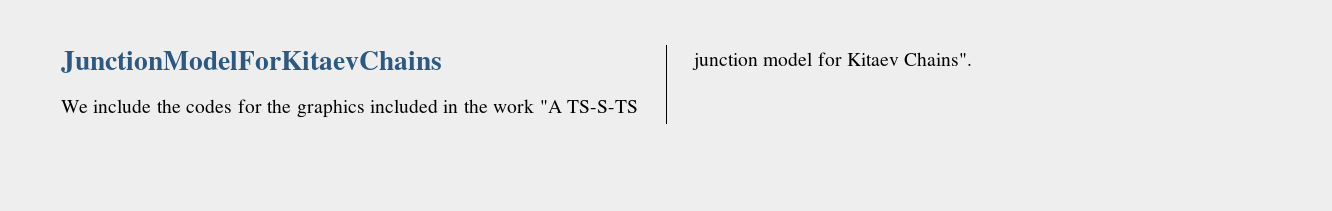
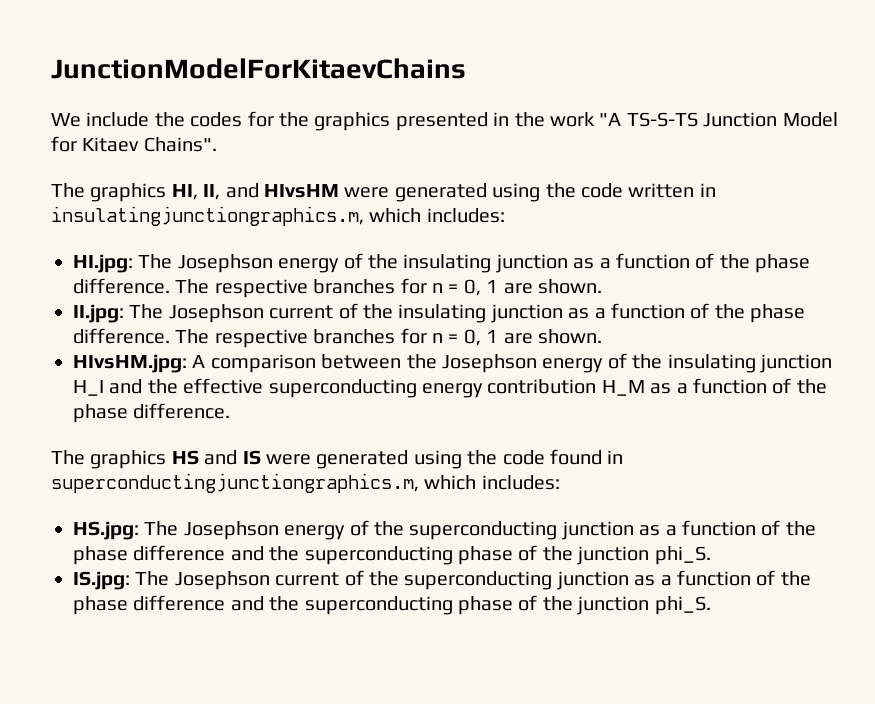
- We include the codes for the graphics included in the work "A TS-S-TS junction model for Kitaev Chains".
+ We include the codes for the graphics presented in the work "A TS-S-TS Junction Model for Kitaev Chains".
+ The graphics HI, II, and HIvsHM were generated using the code written in insulatingjunctiongraphics.m, which includes:
+ HI.jpg: The Josephson energy of the insulating junction as a function of the phase difference. The respective branches for n = 0, 1 are shown.
+ II.jpg: The Josephson current of the insulating junction as a function of the phase difference. The respective branches for n = 0, 1 are shown.
+ HIvsHM.jpg: A comparison between the Josephson energy of the insulating junction H_I and the effective superconducting energy contribution H_M as a function of the phase difference.
+ The graphics HS and IS were generated using the code found in superconductingjunctiongraphics.m, which includes:
+ HS.jpg: The Josephson energy of the superconducting junction as a function of the phase difference and the superconducting phase of the junction phi_S.
+ IS.jpg: The Josephson current of the superconducting junction as a function of the phase difference and the superconducting phase of the junction phi_S.

